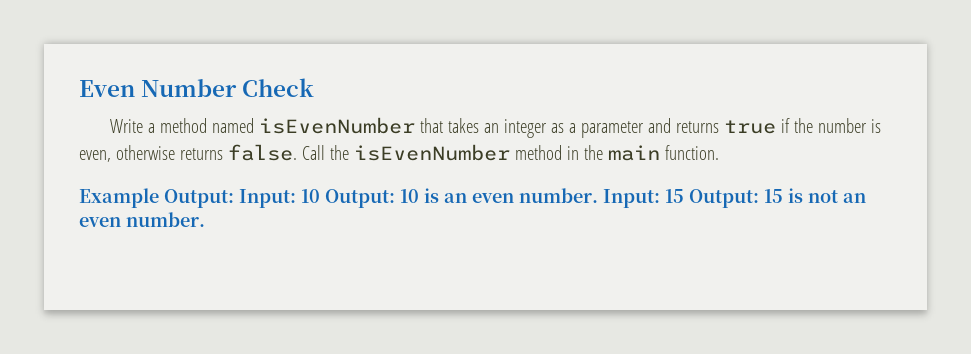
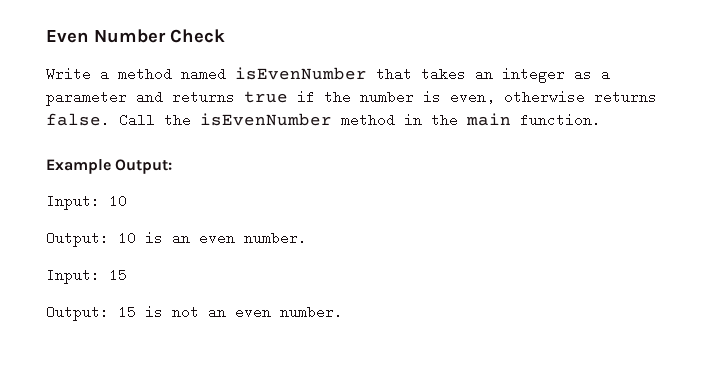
- Example Output: Input: 10 Output: 10 is an even number. Input: 15 Output: 15 is not an even number.
+ Example Output:
+ Input: 10
+ Output: 10 is an even number.
+ Input: 15
+ Output: 15 is not an even number.

